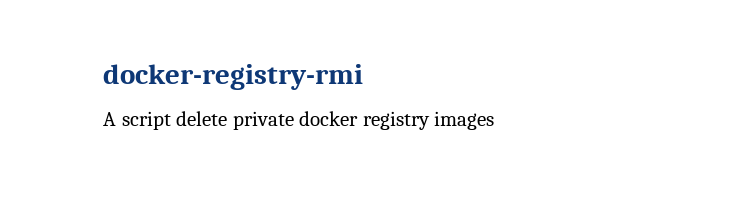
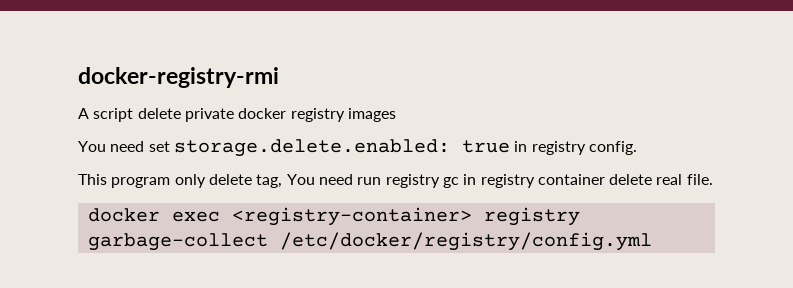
+ You need set storage.delete.enabled: true in registry config.
+ This program only delete tag, You need run registry gc in registry container delete real file.
+ docker exec <registry-container> registry garbage-collect /etc/docker/registry/config.yml

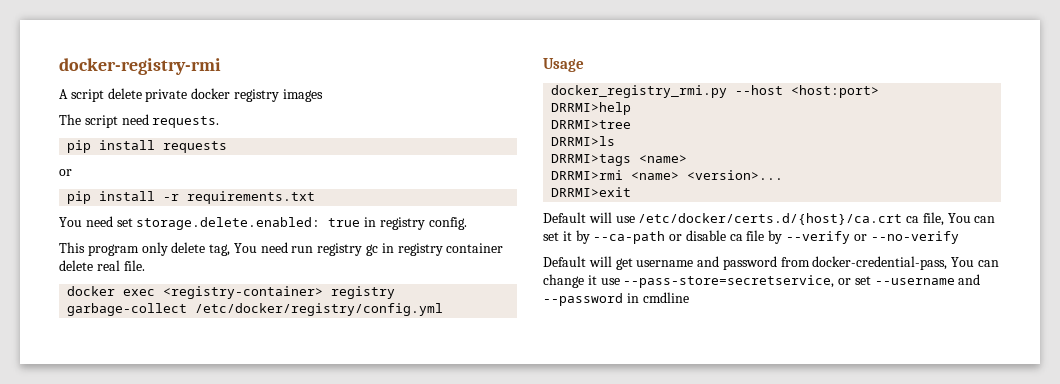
+ The script need requests.
+ pip install requests
+ or
+ pip install -r requirements.txt
+ Usage
+ docker_registry_rmi.py --host <host:port>
+ DRRMI>help
+ DRRMI>tree
+ DRRMI>ls
+ DRRMI>tags <name>
+ DRRMI>rmi <name> <version>...
+ DRRMI>exit
+ Default will use /etc/docker/certs.d/{host}/ca.crt ca file, You can set it by --ca-path or disable ca file by --verify or --no-verify
+ Default will get username and password from docker-credential-pass, You can change it use --pass-store=secretservice, or set --username and --password in cmdline

